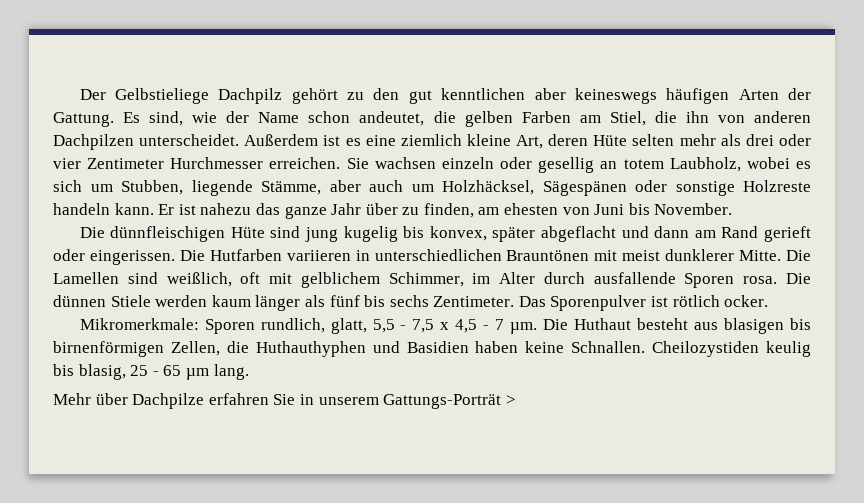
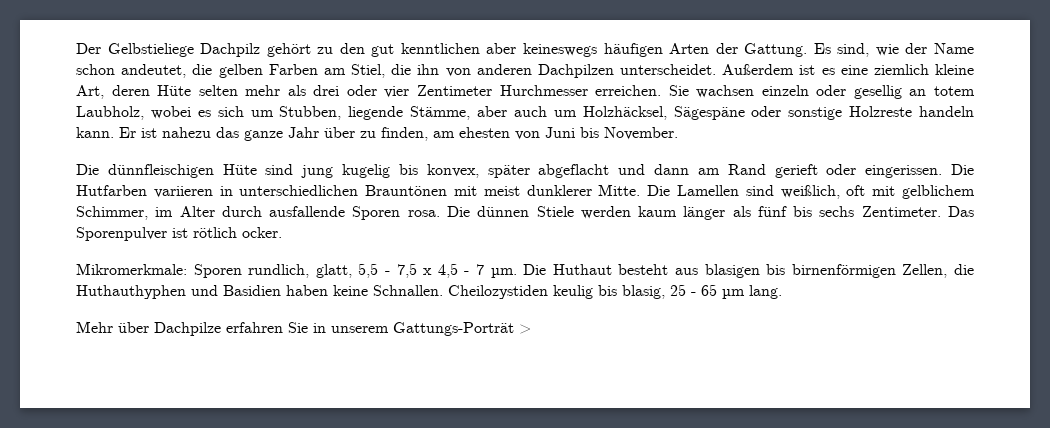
- Sie wachsen einzeln oder gesellig an totem Laubholz, wobei es sich um Stubben, liegende Stämme, aber auch um Holzhäcksel, Sägespänen oder sonstige Holzreste handeln kann.
+ Sie wachsen einzeln oder gesellig an totem Laubholz, wobei es sich um Stubben, liegende Stämme, aber auch um Holzhäcksel, Sägespäne oder sonstige Holzreste handeln kann.

